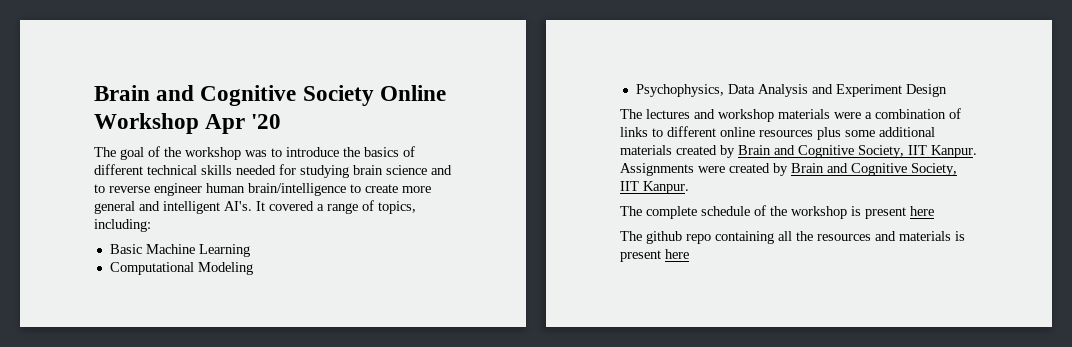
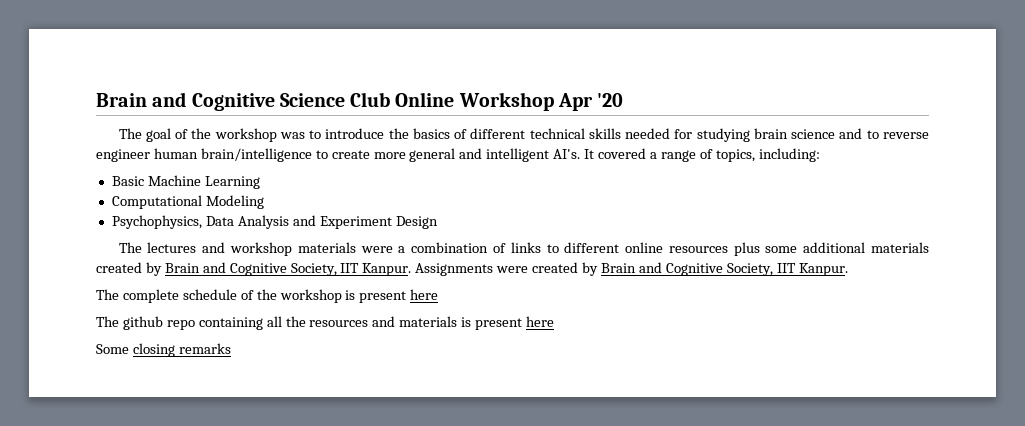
- Brain and Cognitive Society Online Workshop Apr '20
+ Brain and Cognitive Science Club Online Workshop Apr '20
+ Some closing remarks

